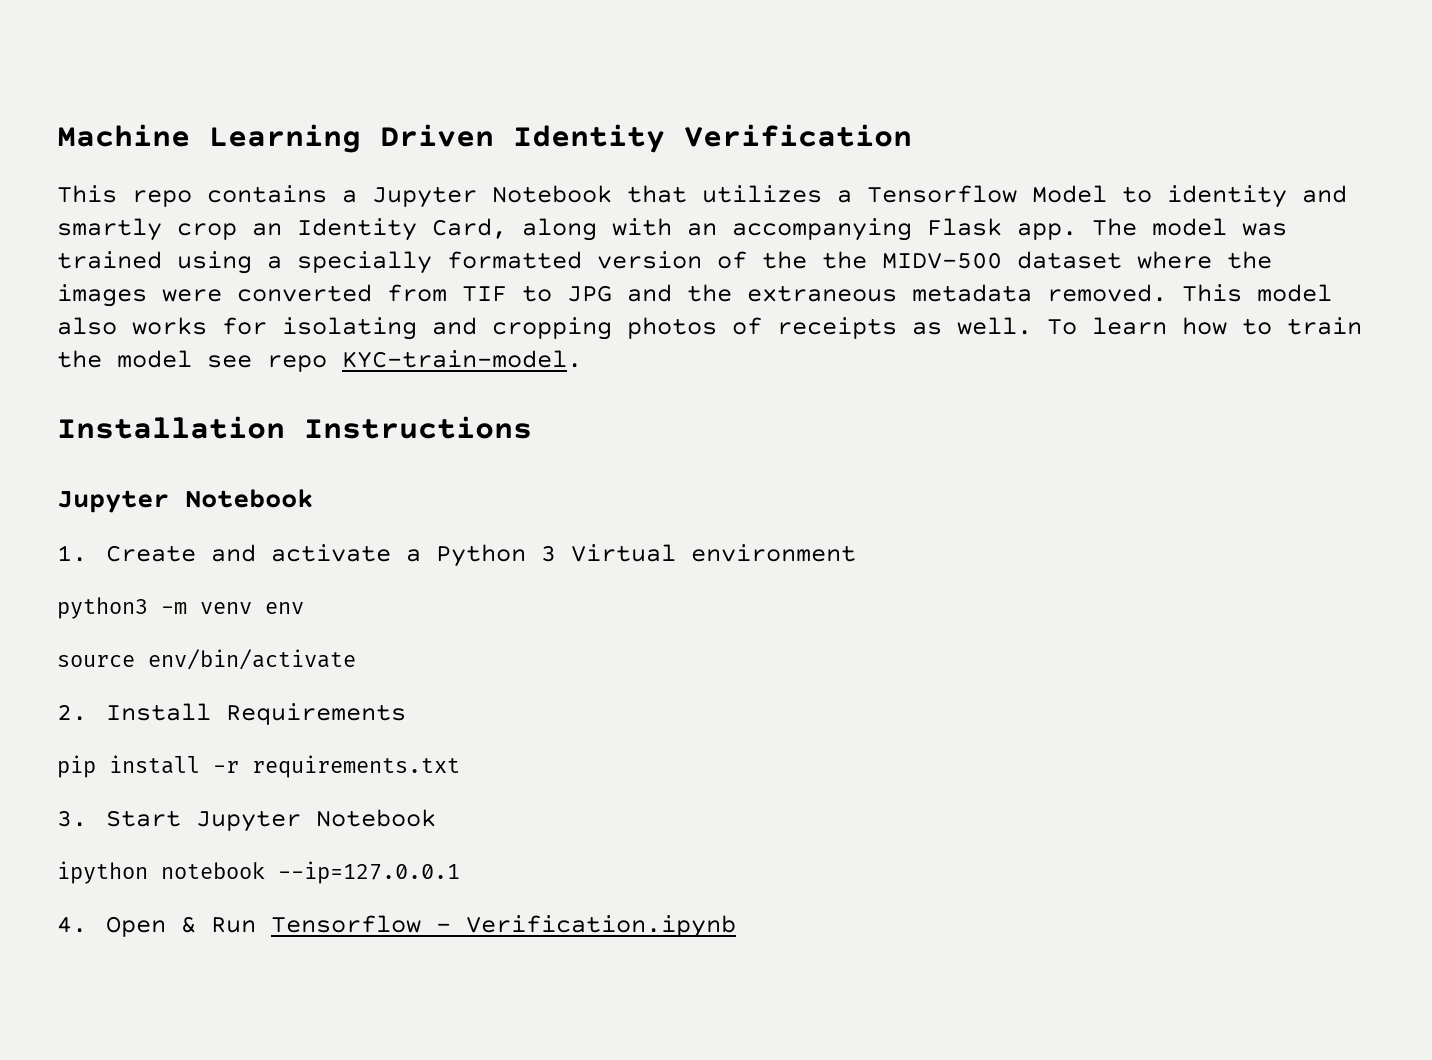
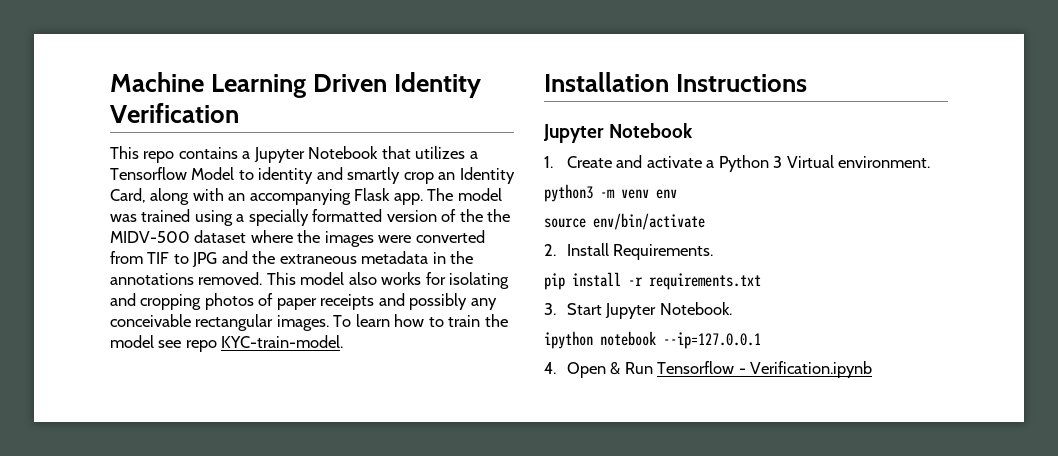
- The model was trained using a specially formatted version of the the MIDV-500 dataset where the images were converted from TIF to JPG and the extraneous metadata removed.
+ The model was trained using a specially formatted version of the the MIDV-500 dataset where the images were converted from TIF to JPG and the extraneous metadata in the annotations removed.
- This model also works for isolating and cropping photos of receipts as well.
+ This model also works for isolating and cropping photos of paper receipts and possibly any conceivable rectangular images.
- 1. Create and activate a Python 3 Virtual environment
+ 1. Create and activate a Python 3 Virtual environment.
- 2. Install Requirements
+ 2. Install Requirements.
- 3. Start Jupyter Notebook
+ 3. Start Jupyter Notebook.

